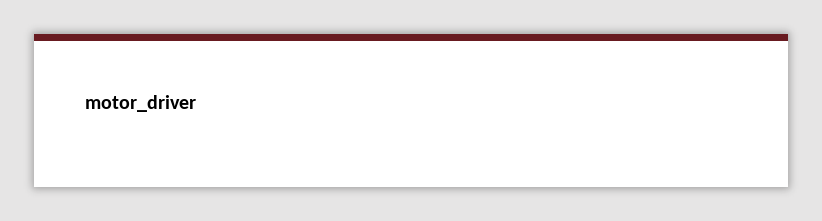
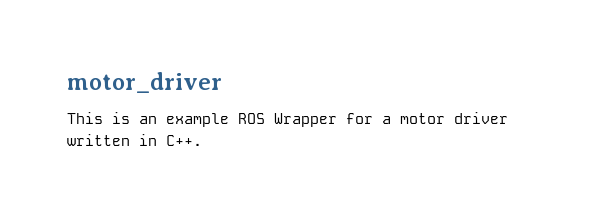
+ This is an example ROS Wrapper for a motor driver written in C++.

